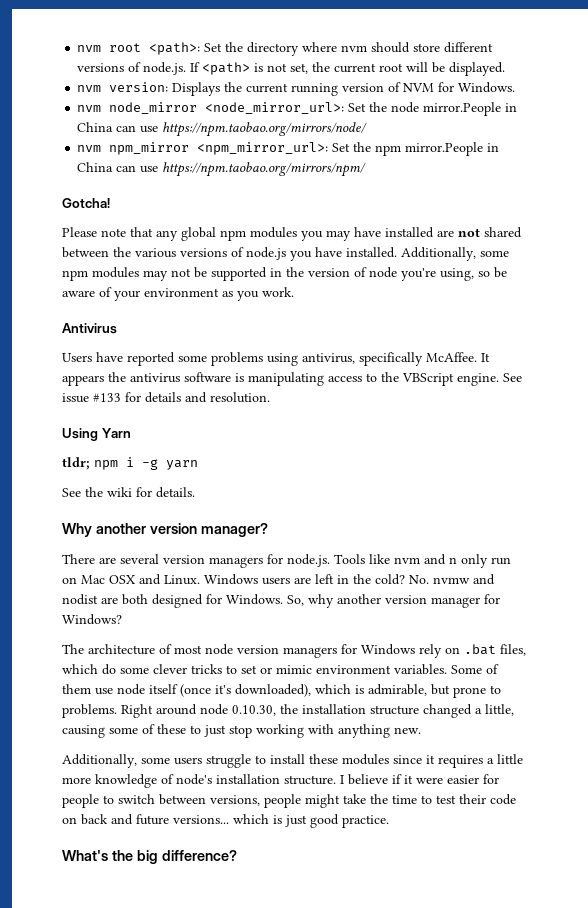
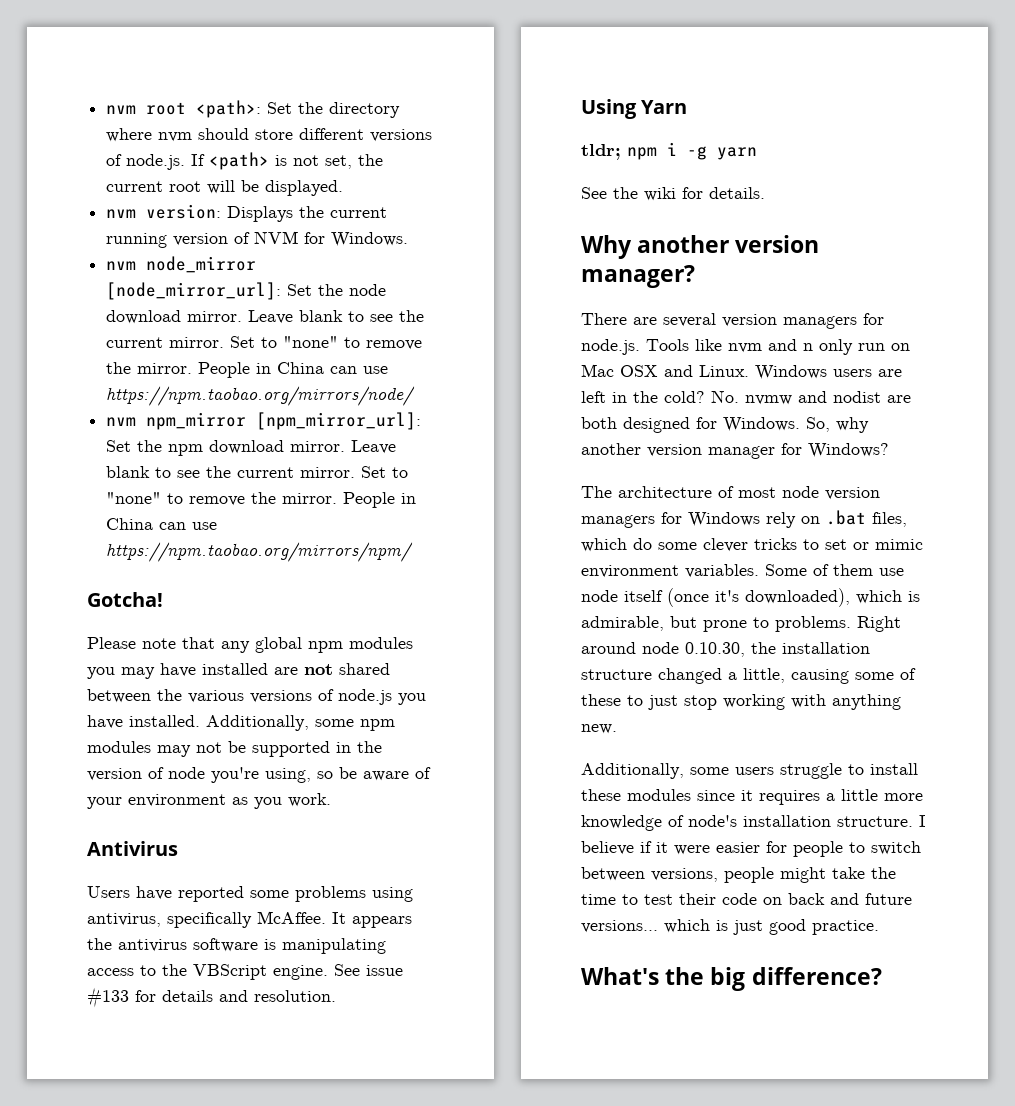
- nvm node_mirror <node_mirror_url>: Set the node mirror.People in China can use https://npm.taobao.org/mirrors/node/
+ nvm node_mirror [node_mirror_url]: Set the node download mirror. Leave blank to see the current mirror. Set to "none" to remove the mirror. People in China can use https://npm.taobao.org/mirrors/node/
- nvm npm_mirror <npm_mirror_url>: Set the npm mirror.People in China can use https://npm.taobao.org/mirrors/npm/
+ nvm npm_mirror [npm_mirror_url]: Set the npm download mirror. Leave blank to see the current mirror. Set to "none" to remove the mirror. People in China can use https://npm.taobao.org/mirrors/npm/

